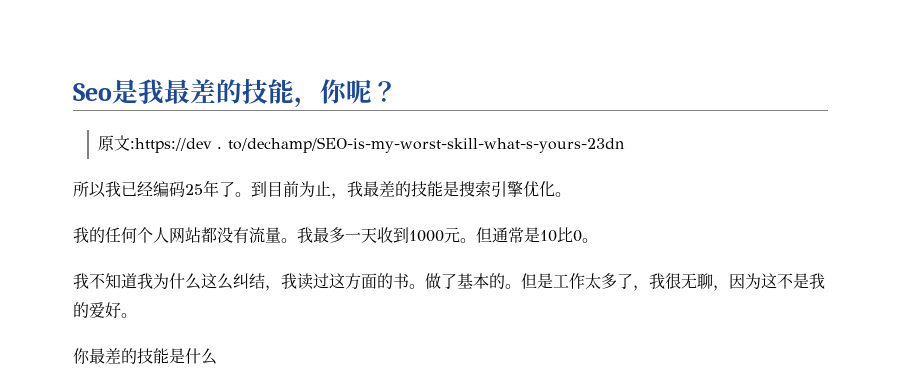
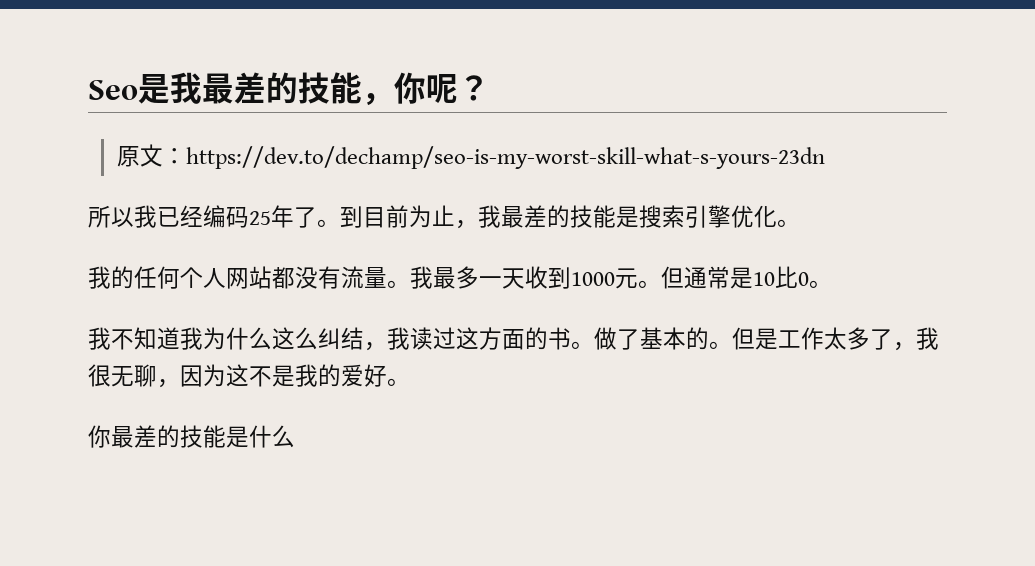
- 原文:https://dev . to/dechamp/SEO-is-my-worst-skill-what-s-yours-23dn
+ 原文：https://dev.to/dechamp/seo-is-my-worst-skill-what-s-yours-23dn

